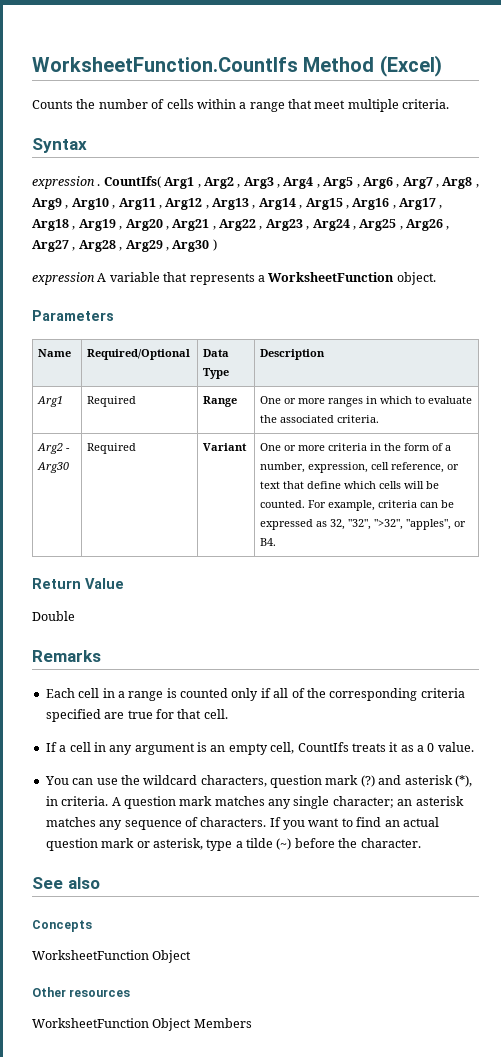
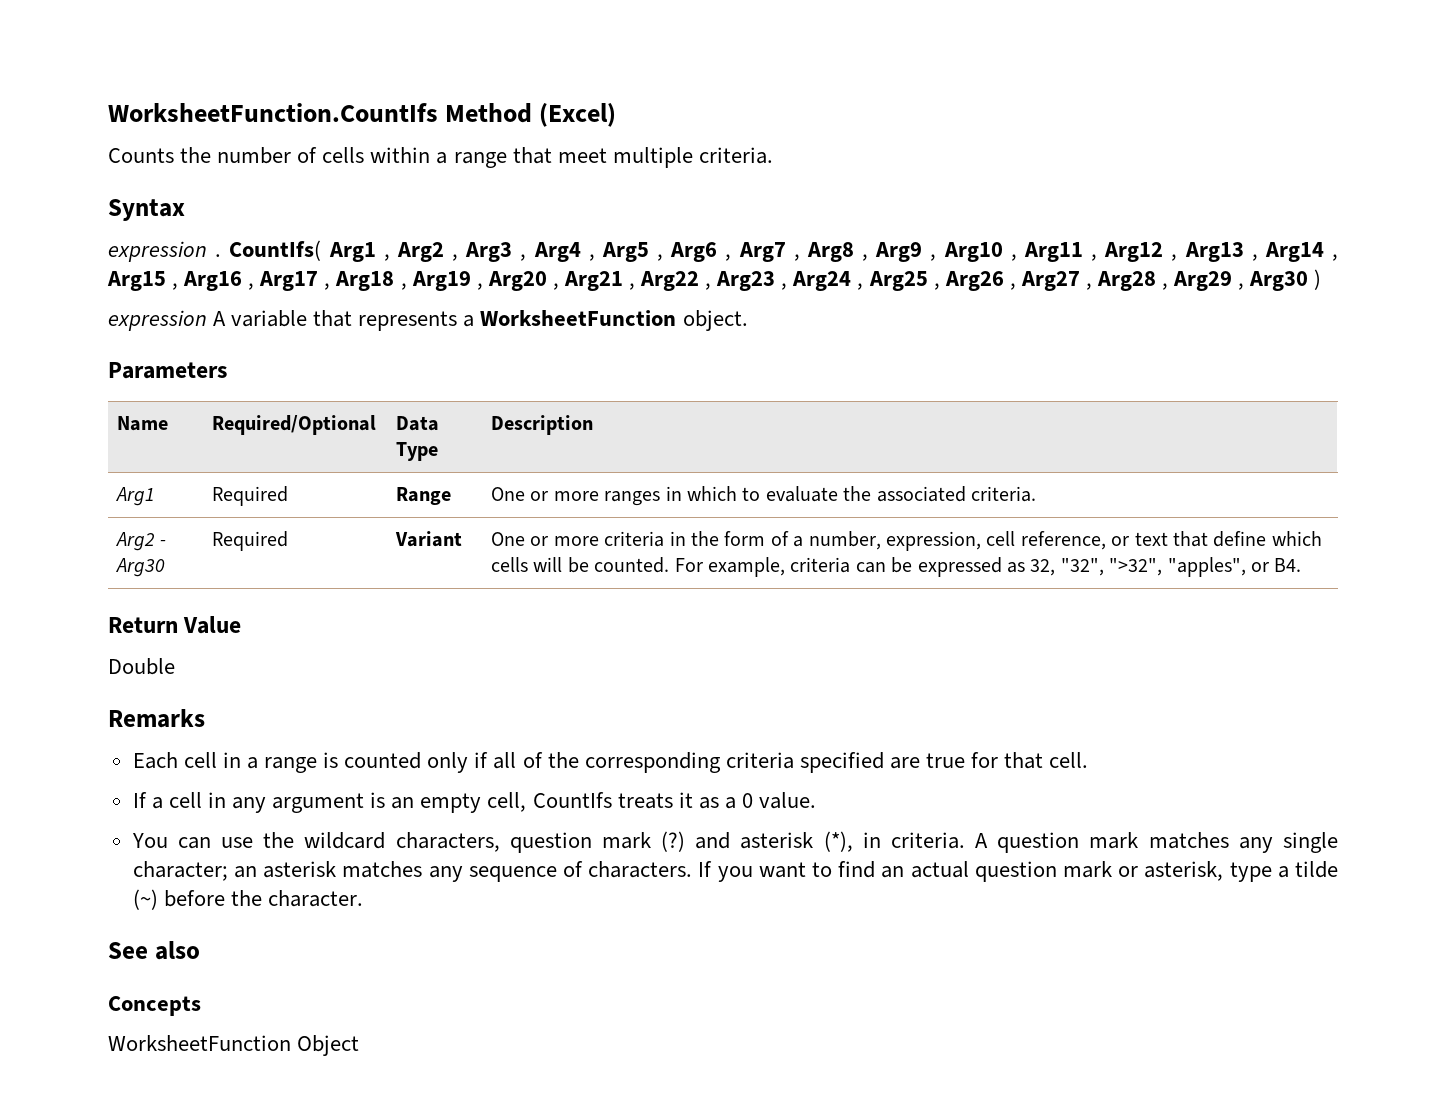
- Other resources
- WorksheetFunction Object Members

